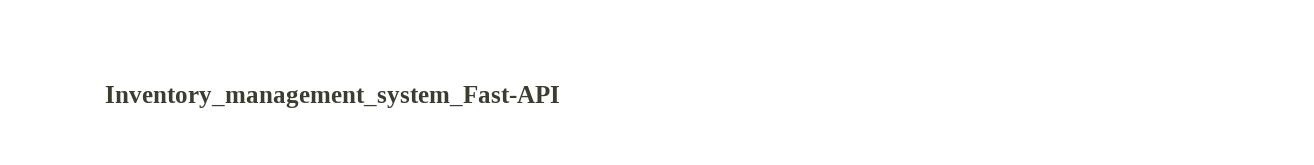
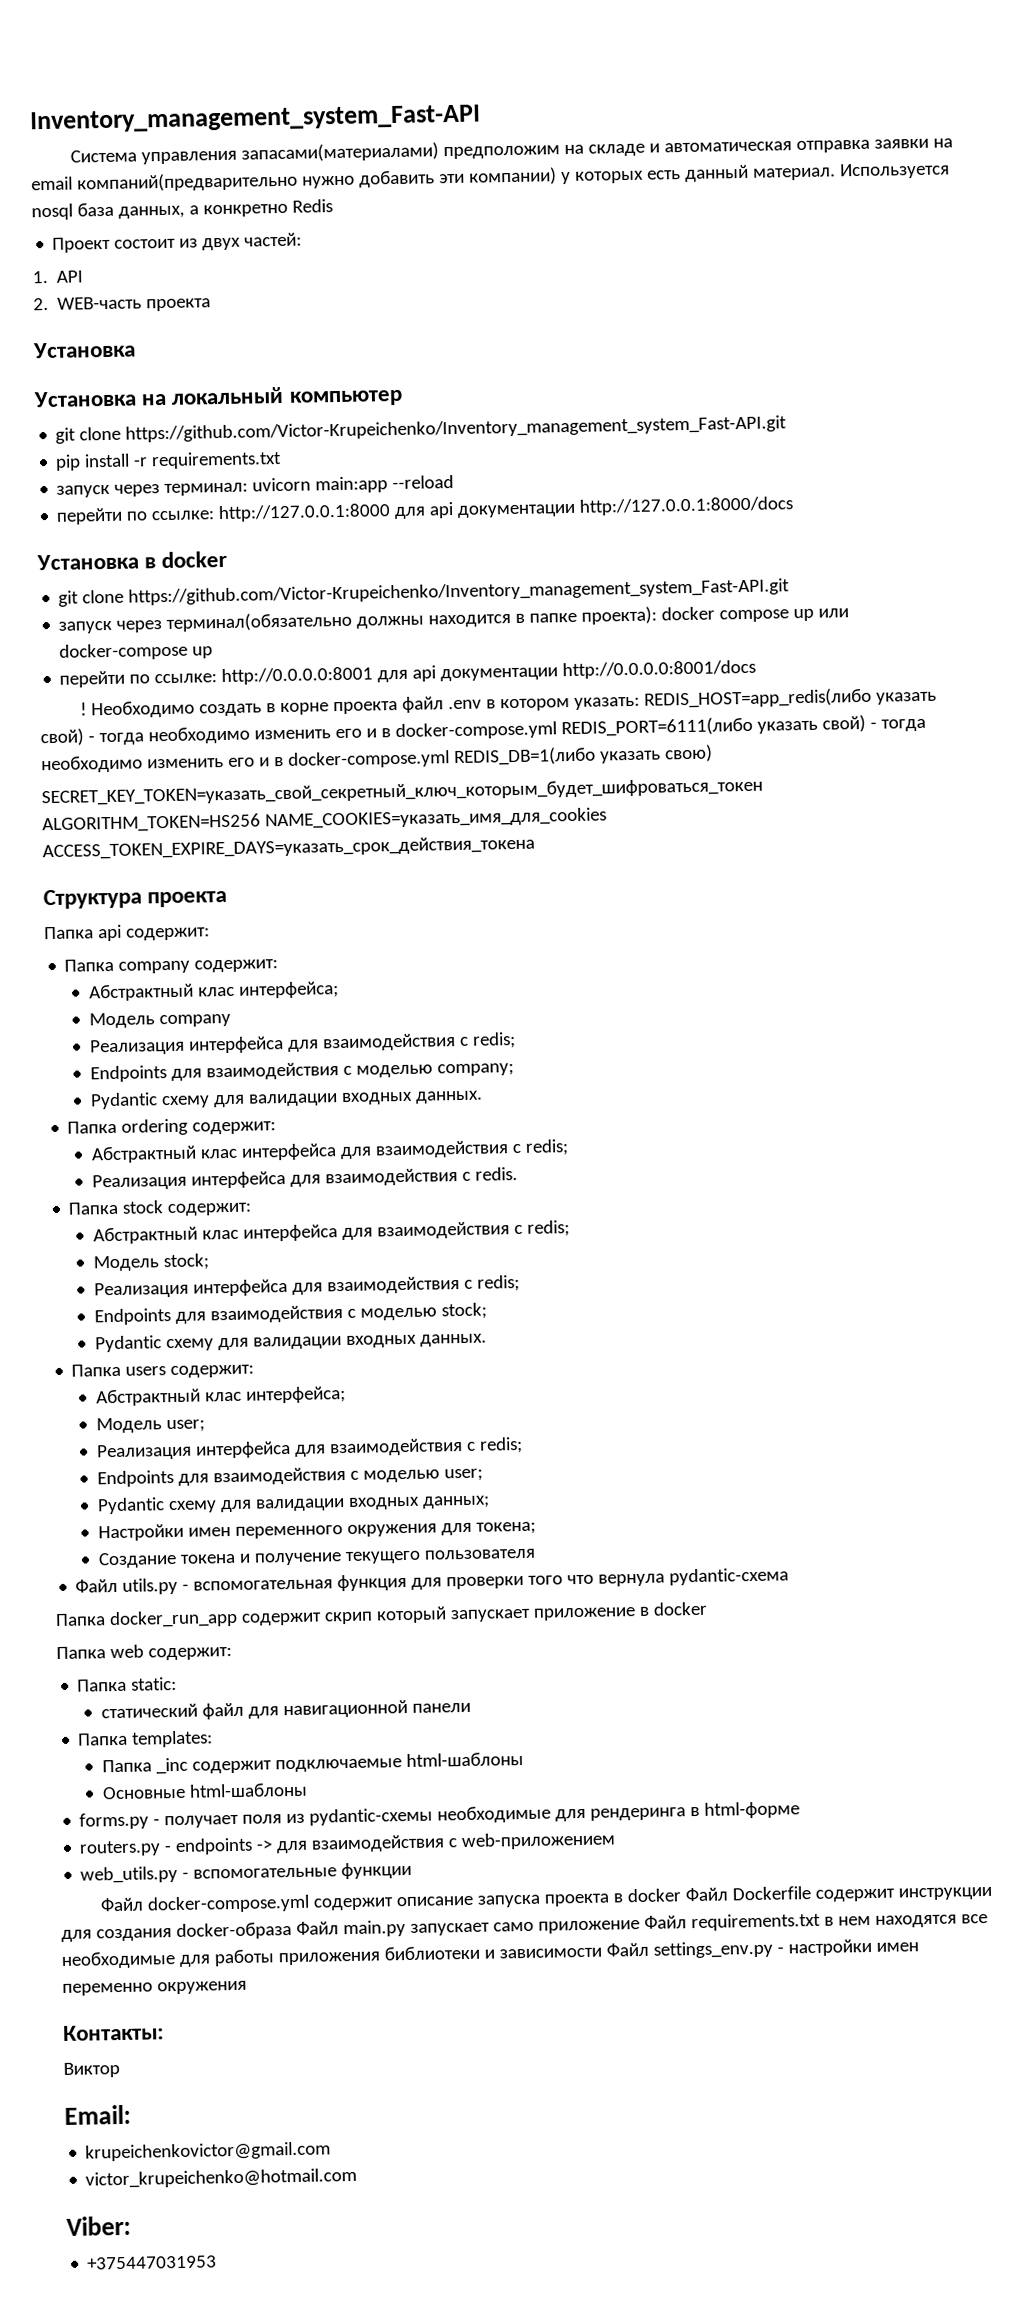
+ Система управления запасами(материалами) предположим на складе и автоматическая отправка заявки на email компаний(предварительно нужно добавить эти компании) у которых есть данный материал. Используется nosql база данных, а конкретно Redis
+ Проект состоит из двух частей:
+ 1. API
+ 2. WEB-часть проекта
+ Установка
+ Установка на локальный компьютер
+ git clone https://github.com/Victor-Krupeichenko/Inventory_management_system_Fast-API.git
+ pip install -r requirements.txt
+ запуск через терминал: uvicorn main:app --reload
+ перейти по ссылке: http://127.0.0.1:8000 для api документации http://127.0.0.1:8000/docs
+ Установка в docker
+ git clone https://github.com/Victor-Krupeichenko/Inventory_management_system_Fast-API.git
+ запуск через терминал(обязательно должны находится в папке проекта): docker compose up или docker-compose up
+ перейти по ссылке: http://0.0.0.0:8001 для api документации http://0.0.0.0:8001/docs
+ ! Необходимо создать в корне проекта файл .env в котором указать: REDIS_HOST=app_redis(либо указать свой) - тогда необходимо изменить его и в docker-compose.yml REDIS_PORT=6111(либо указать свой) - тогда необходимо изменить его и в docker-compose.yml REDIS_DB=1(либо указать свою)
+ SECRET_KEY_TOKEN=указать_свой_секретный_ключ_которым_будет_шифроваться_токен ALGORITHM_TOKEN=HS256 NAME_COOKIES=указать_имя_для_cookies ACCESS_TOKEN_EXPIRE_DAYS=указать_срок_действия_токена
+ Структура проекта
+ Папка api содержит:
+ Папка company содержит:
+ Абстрактный клас интерфейса;
+ Модель company
+ Реализация интерфейса для взаимодействия с redis;
+ Endpoints для взаимодействия с моделью company;
+ Pydantic схему для валидации входных данных.
+ Папка ordering содержит:
+ Абстрактный клас интерфейса для взаимодействия с redis;
+ Реализация интерфейса для взаимодействия с redis.
+ Папка stock содержит:
+ Абстрактный клас интерфейса для взаимодействия с redis;
+ Модель stock;
+ Реализация интерфейса для взаимодействия с redis;
+ Endpoints для взаимодействия с моделью stock;
+ Pydantic схему для валидации входных данных.
+ Папка users содержит:
+ Абстрактный клас интерфейса;
+ Модель user;
+ Реализация интерфейса для взаимодействия с redis;
+ Endpoints для взаимодействия с моделью user;
+ Pydantic схему для валидации входных данных;
+ Настройки имен переменного окружения для токена;
+ Создание токена и получение текущего пользователя
+ Файл utils.py - вспомогательная функция для проверки того что вернула pydantic-схема
+ Папка docker_run_app содержит скрип который запускает приложение в docker
+ Папка web содержит:
+ Папка static:
+ статический файл для навигационной панели
+ Папка templates:
+ Папка _inc содержит подключаемые html-шаблоны
+ Основные html-шаблоны
+ forms.py - получает поля из pydantic-схемы необходимые для рендеринга в html-форме
+ routers.py - endpoints -> для взаимодействия с web-приложением
+ web_utils.py - вспомогательные функции
+ Файл docker-compose.yml содержит описание запуска проекта в docker Файл Dockerfile содержит инструкции для создания docker-образа Файл main.py запускает само приложение Файл requirements.txt в нем находятся все необходимые для работы приложения библиотеки и зависимости Файл settings_env.py - настройки имен переменно окружения
+ Контакты:
+ Виктор
+ Email:
+ krupeichenkovictor@gmail.com
+ victor_krupeichenko@hotmail.com
+ Viber:
+ +375447031953

